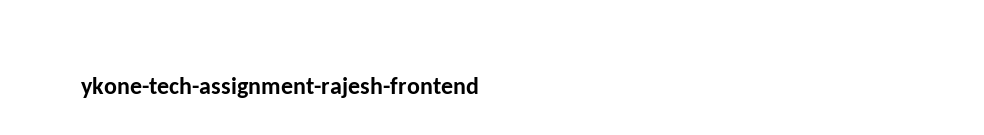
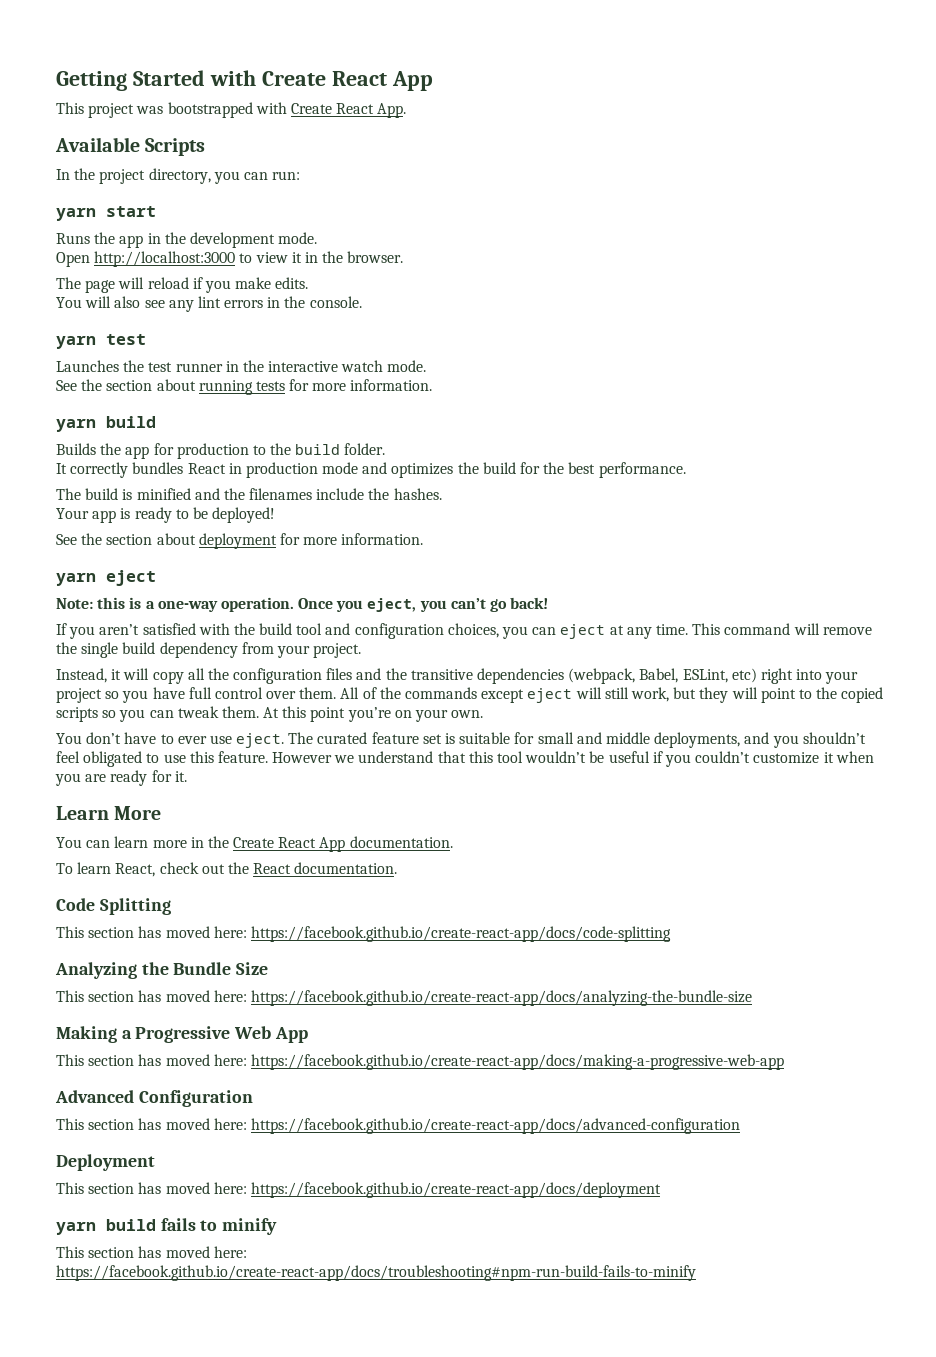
- ykone-tech-assignment-rajesh-frontend
+ Getting Started with Create React App
+ This project was bootstrapped with Create React App.
+ Available Scripts
+ In the project directory, you can run:
+ yarn start
+ Runs the app in the development mode.
+ Open http://localhost:3000 to view it in the browser.
+ The page will reload if you make edits.
+ You will also see any lint errors in the console.
+ yarn test
+ Launches the test runner in the interactive watch mode.
+ See the section about running tests for more information.
+ yarn build
+ Builds the app for production to the build folder.
+ It correctly bundles React in production mode and optimizes the build for the best performance.
+ The build is minified and the filenames include the hashes.
+ Your app is ready to be deployed!
+ See the section about deployment for more information.
+ yarn eject
+ Note: this is a one-way operation. Once you eject, you can’t go back!
+ If you aren’t satisfied with the build tool and configuration choices, you can eject at any time. This command will remove the single build dependency from your project.
+ Instead, it will copy all the configuration files and the transitive dependencies (webpack, Babel, ESLint, etc) right into your project so you have full control over them. All of the commands except eject will still work, but they will point to the copied scripts so you can tweak them. At this point you’re on your own.
+ You don’t have to ever use eject. The curated feature set is suitable for small and middle deployments, and you shouldn’t feel obligated to use this feature. However we understand that this tool wouldn’t be useful if you couldn’t customize it when you are ready for it.
+ Learn More
+ You can learn more in the Create React App documentation.
+ To learn React, check out the React documentation.
+ Code Splitting
+ This section has moved here: https://facebook.github.io/create-react-app/docs/code-splitting
+ Analyzing the Bundle Size
+ This section has moved here: https://facebook.github.io/create-react-app/docs/analyzing-the-bundle-size
+ Making a Progressive Web App
+ This section has moved here: https://facebook.github.io/create-react-app/docs/making-a-progressive-web-app
+ Advanced Configuration
+ This section has moved here: https://facebook.github.io/create-react-app/docs/advanced-configuration
+ Deployment
+ This section has moved here: https://facebook.github.io/create-react-app/docs/deployment
+ yarn build fails to minify
+ This section has moved here: https://facebook.github.io/create-react-app/docs/troubleshooting#npm-run-build-fails-to-minify

